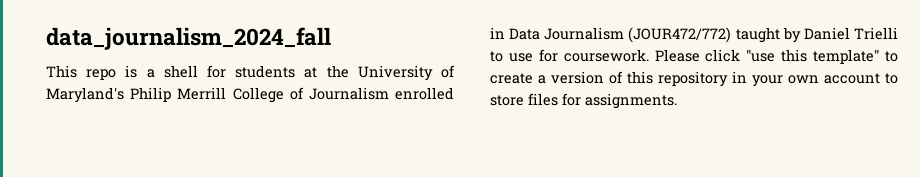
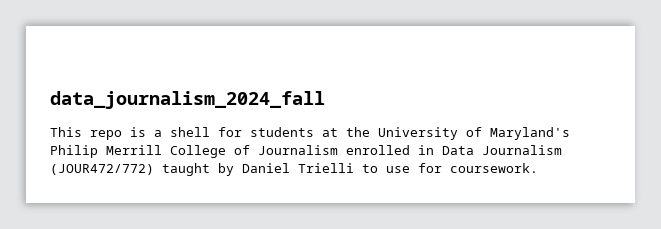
- Please click "use this template" to create a version of this repository in your own account to store files for assignments.

